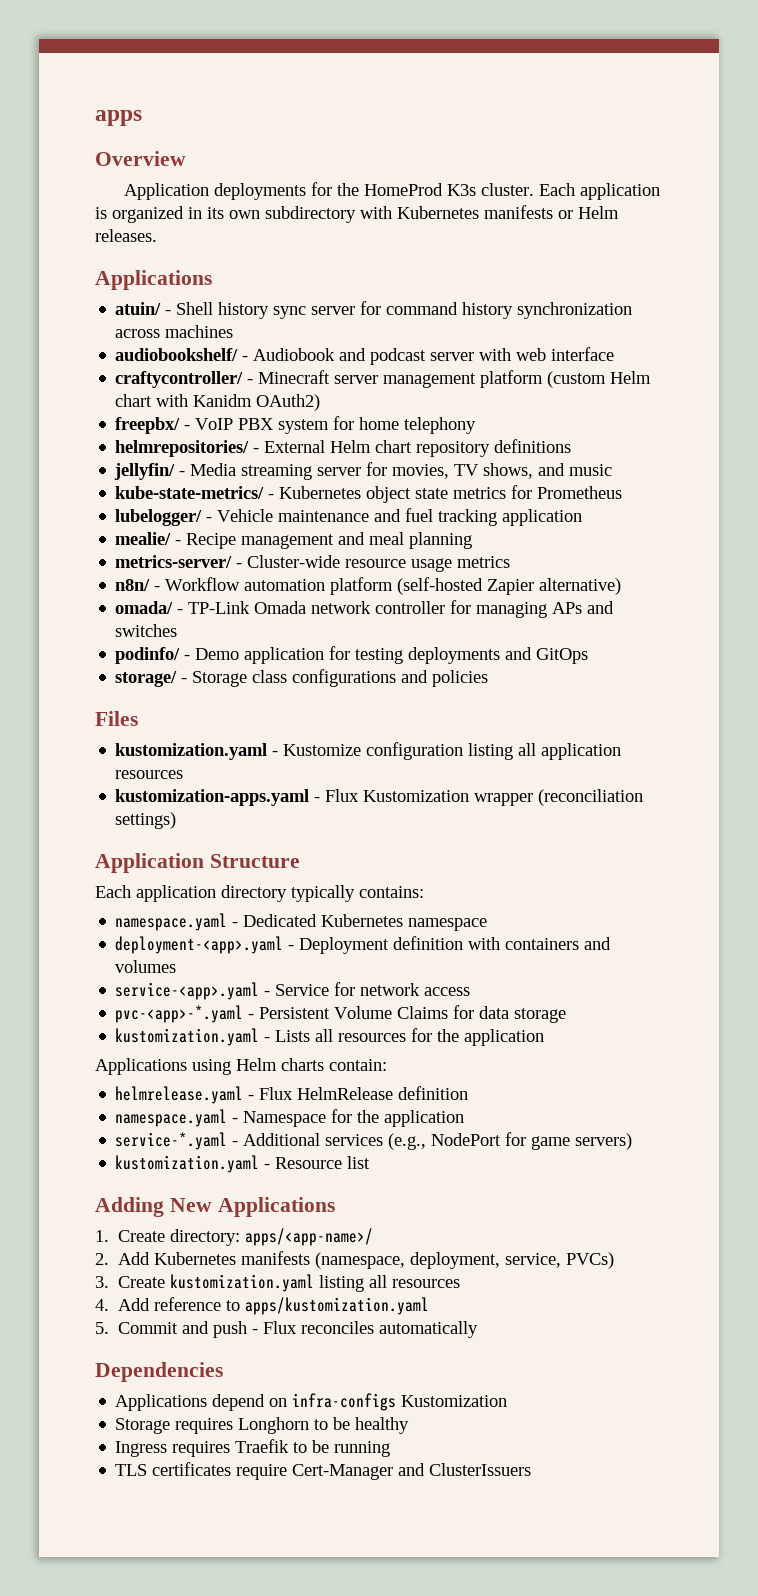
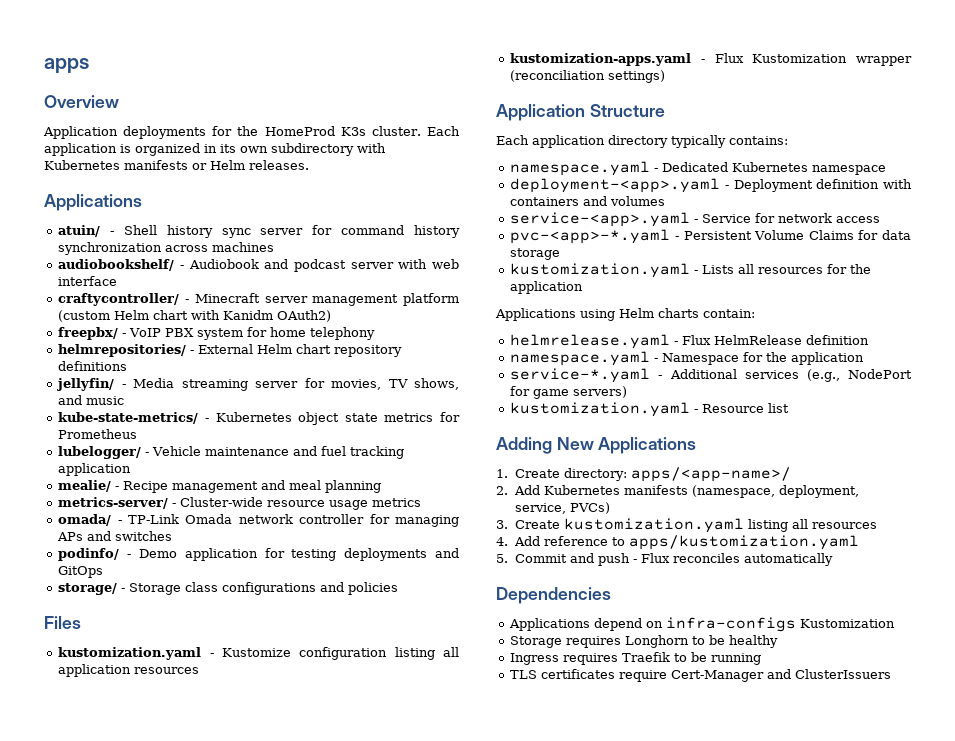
- n8n/ - Workflow automation platform (self-hosted Zapier alternative)

